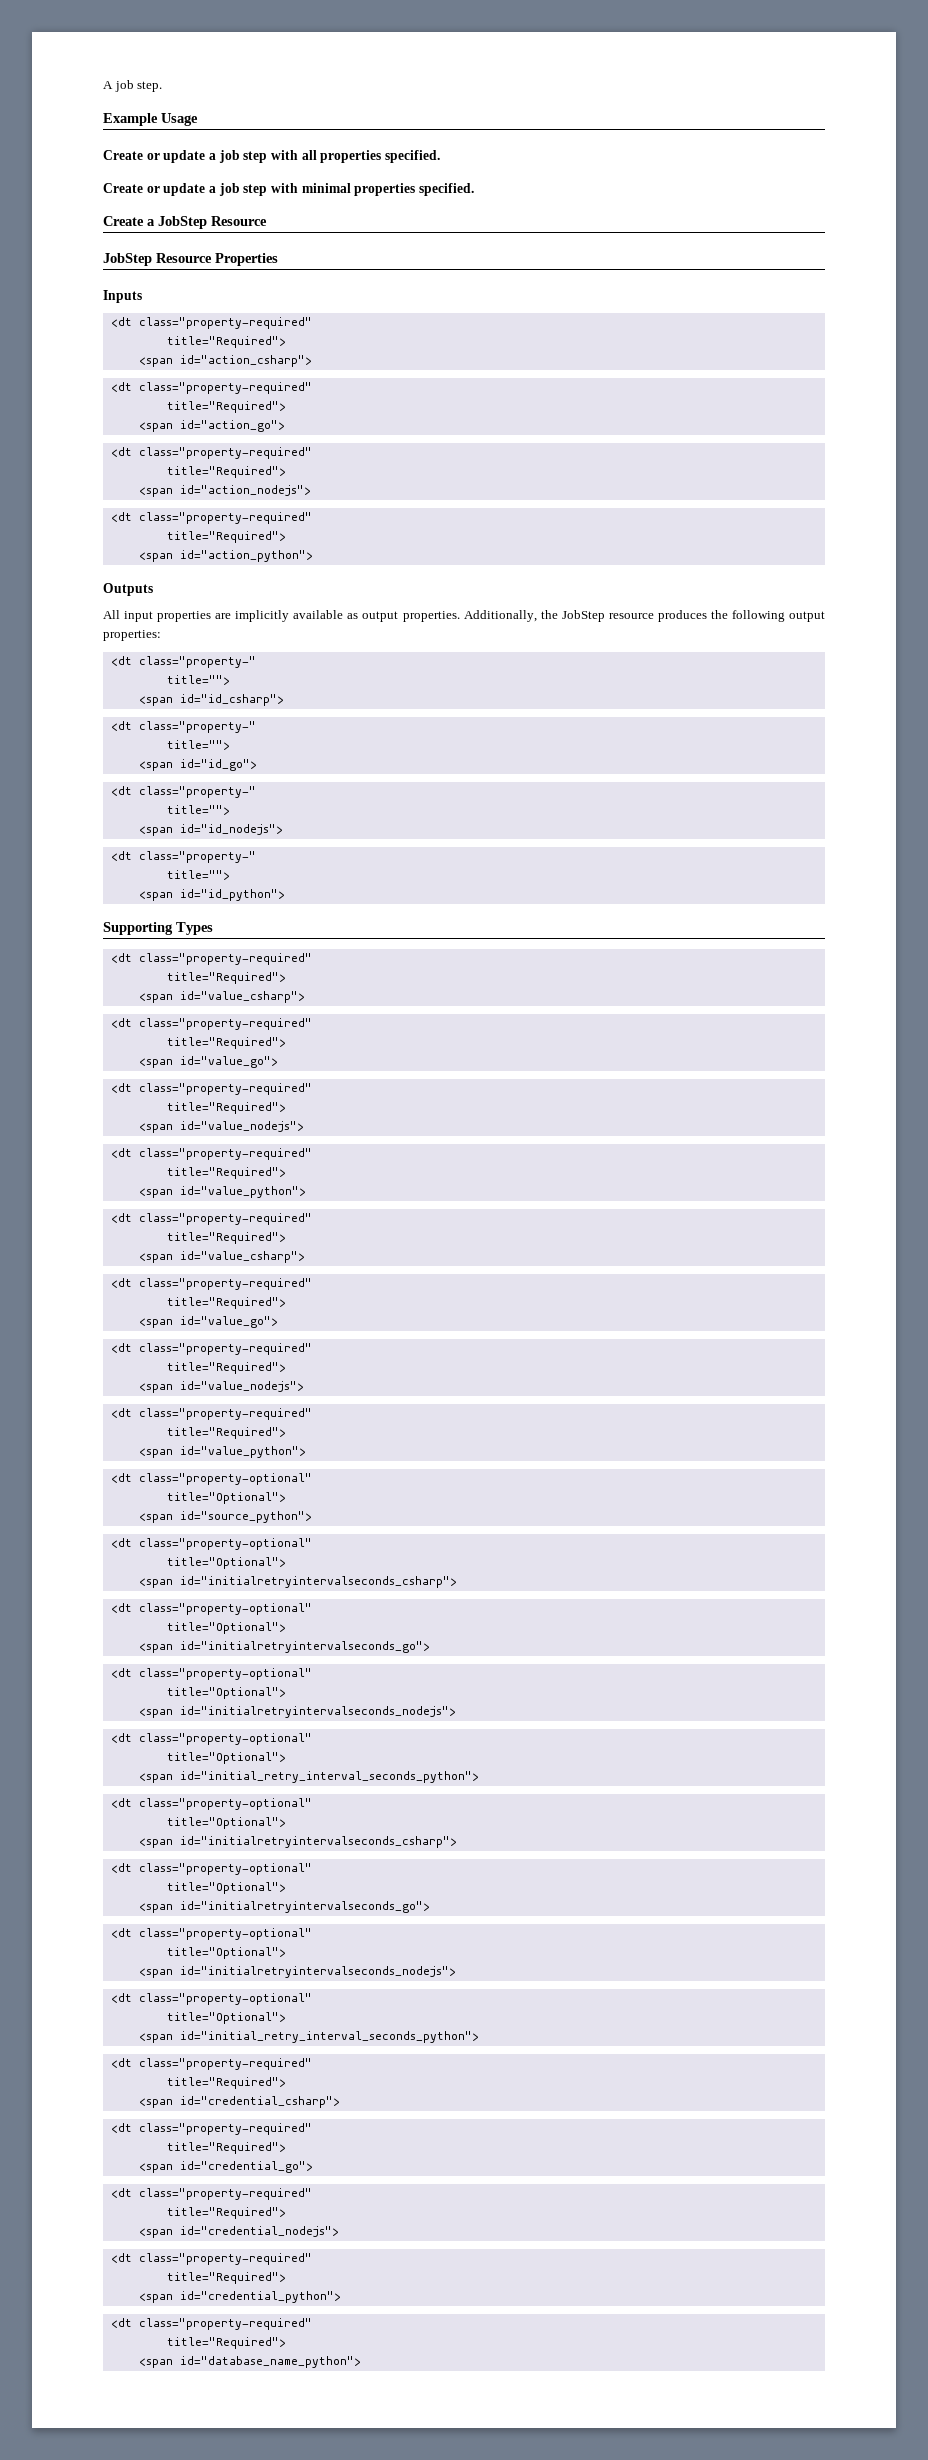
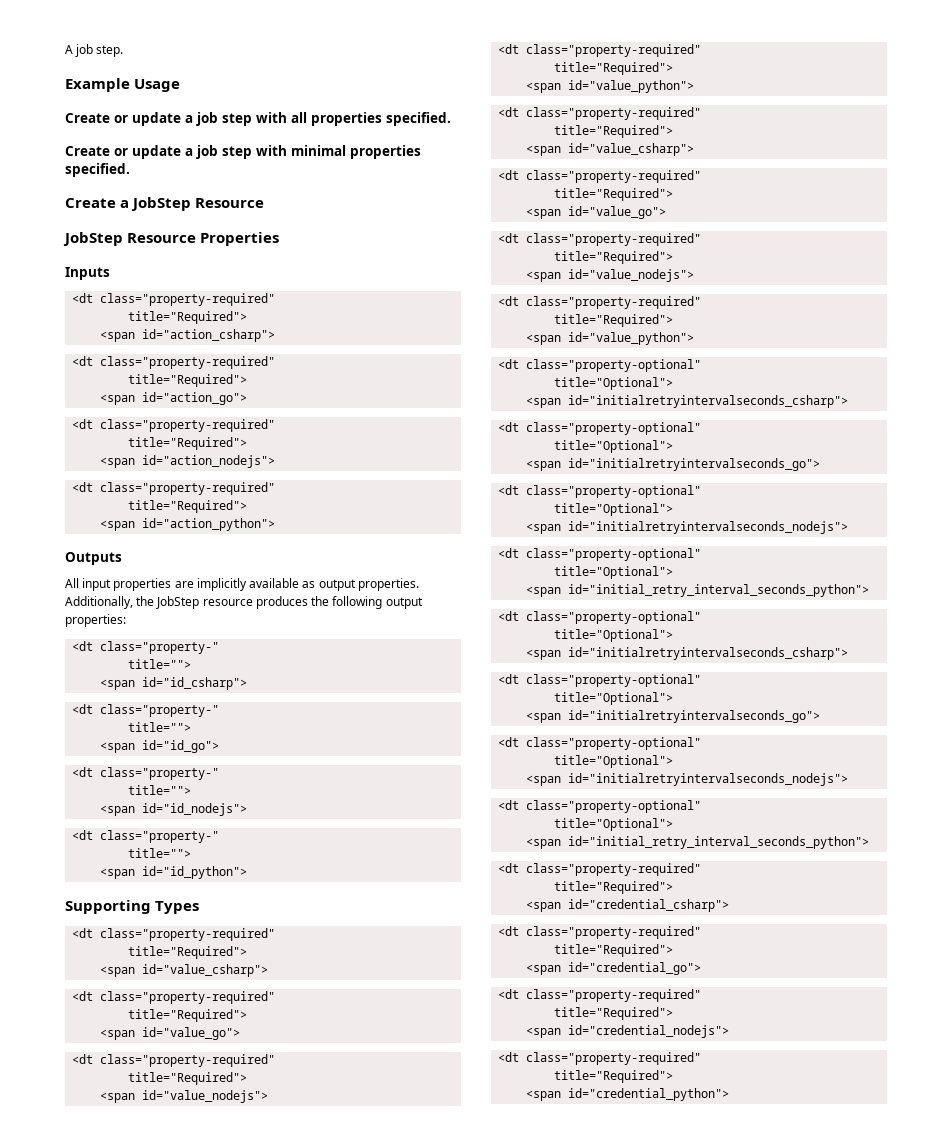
- <span id="source_python">
- <dt class="property-optional"
- title="Optional">
  <span id="credential_python">
- <dt class="property-required"
- title="Required">
- <span id="database_name_python">

